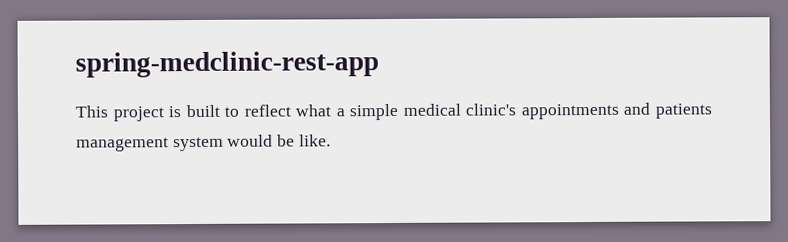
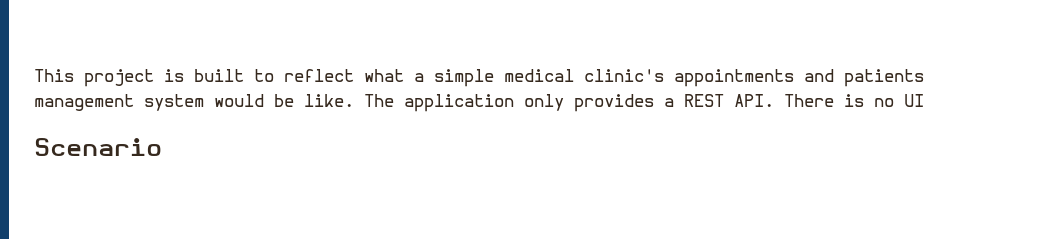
- spring-medclinic-rest-app
+ The application only provides a REST API. There is no UI
+ Scenario

